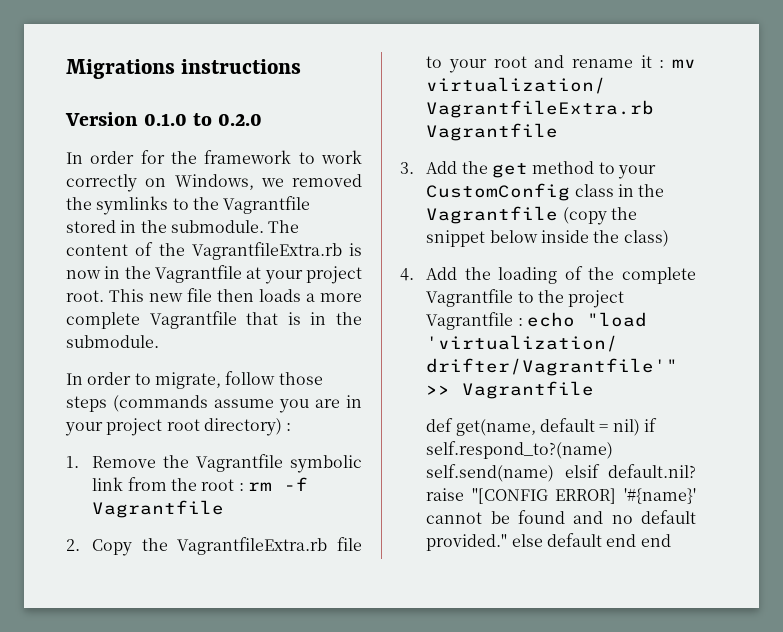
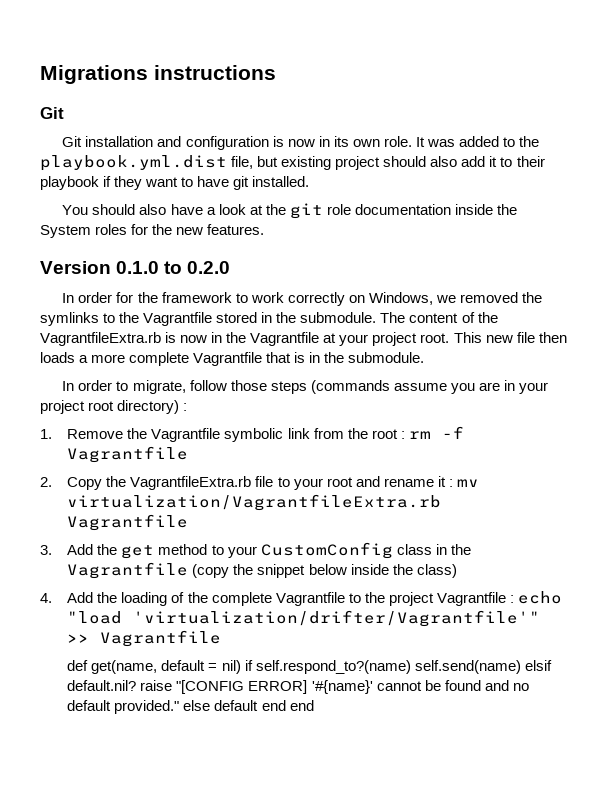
  Migrations instructions
+ Git
+ Git installation and configuration is now in its own role. It was added to the playbook.yml.dist file, but existing project should also add it to their playbook if they want to have git installed.
+ You should also have a look at the git role documentation inside the System roles for the new features.

